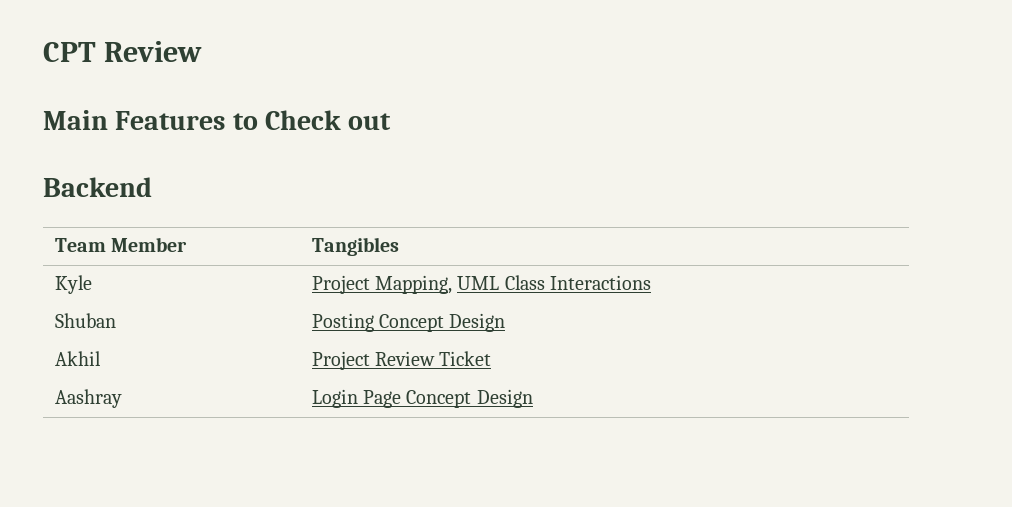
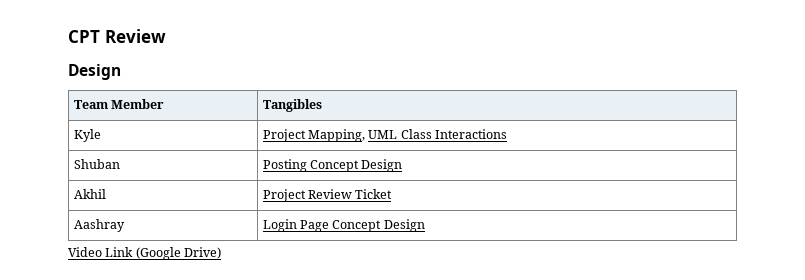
  CPT Review
- Main Features to Check out
- Backend
+ Design
+ Video Link (Google Drive)

